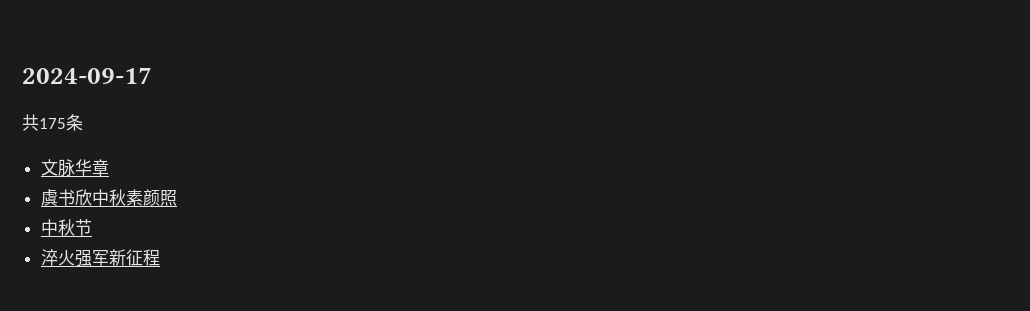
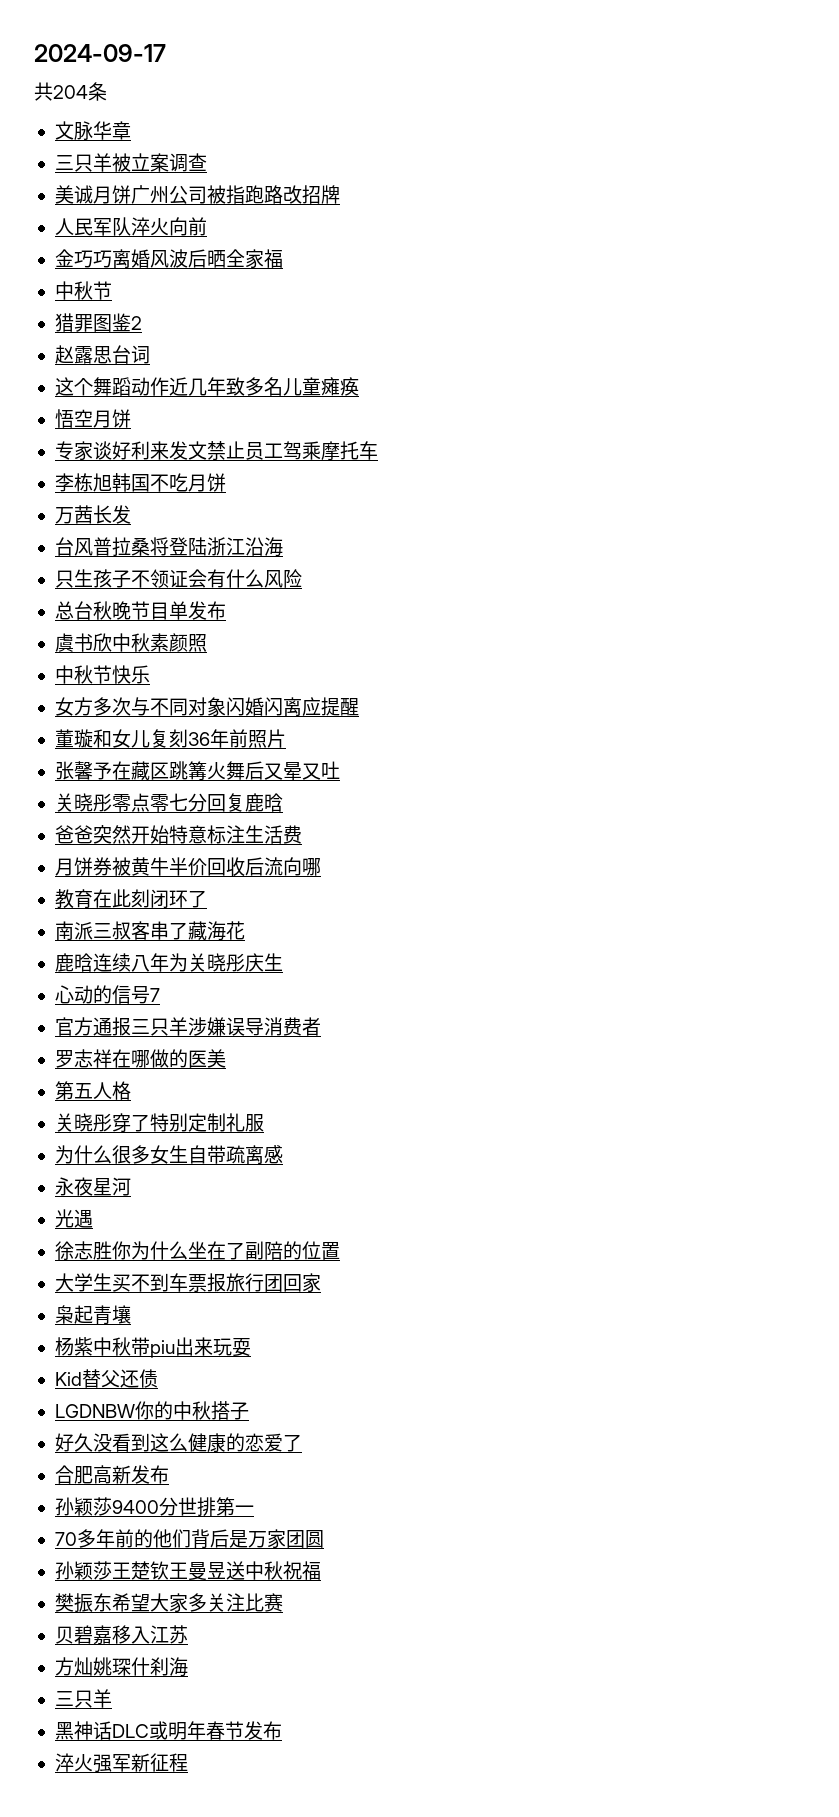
- 共175条
+ 共204条
+ 三只羊被立案调查
+ 美诚月饼广州公司被指跑路改招牌
+ 人民军队淬火向前
+ 金巧巧离婚风波后晒全家福
+ 中秋节
+ 猎罪图鉴2
+ 赵露思台词
+ 这个舞蹈动作近几年致多名儿童瘫痪
+ 悟空月饼
+ 专家谈好利来发文禁止员工驾乘摩托车
+ 李栋旭韩国不吃月饼
+ 万茜长发
+ 台风普拉桑将登陆浙江沿海
+ 只生孩子不领证会有什么风险
+ 总台秋晚节目单发布
- 中秋节
+ 中秋节快乐
+ 女方多次与不同对象闪婚闪离应提醒
+ 董璇和女儿复刻36年前照片
+ 张馨予在藏区跳篝火舞后又晕又吐
+ 关晓彤零点零七分回复鹿晗
+ 爸爸突然开始特意标注生活费
+ 月饼券被黄牛半价回收后流向哪
+ 教育在此刻闭环了
+ 南派三叔客串了藏海花
+ 鹿晗连续八年为关晓彤庆生
+ 心动的信号7
+ 官方通报三只羊涉嫌误导消费者
+ 罗志祥在哪做的医美
+ 第五人格
+ 关晓彤穿了特别定制礼服
+ 为什么很多女生自带疏离感
+ 永夜星河
+ 光遇
+ 徐志胜你为什么坐在了副陪的位置
+ 大学生买不到车票报旅行团回家
+ 枭起青壤
+ 杨紫中秋带piu出来玩耍
+ Kid替父还债
+ LGDNBW你的中秋搭子
+ 好久没看到这么健康的恋爱了
+ 合肥高新发布
+ 孙颖莎9400分世排第一
+ 70多年前的他们背后是万家团圆
+ 孙颖莎王楚钦王曼昱送中秋祝福
+ 樊振东希望大家多关注比赛
+ 贝碧嘉移入江苏
+ 方灿姚琛什刹海
+ 三只羊
+ 黑神话DLC或明年春节发布

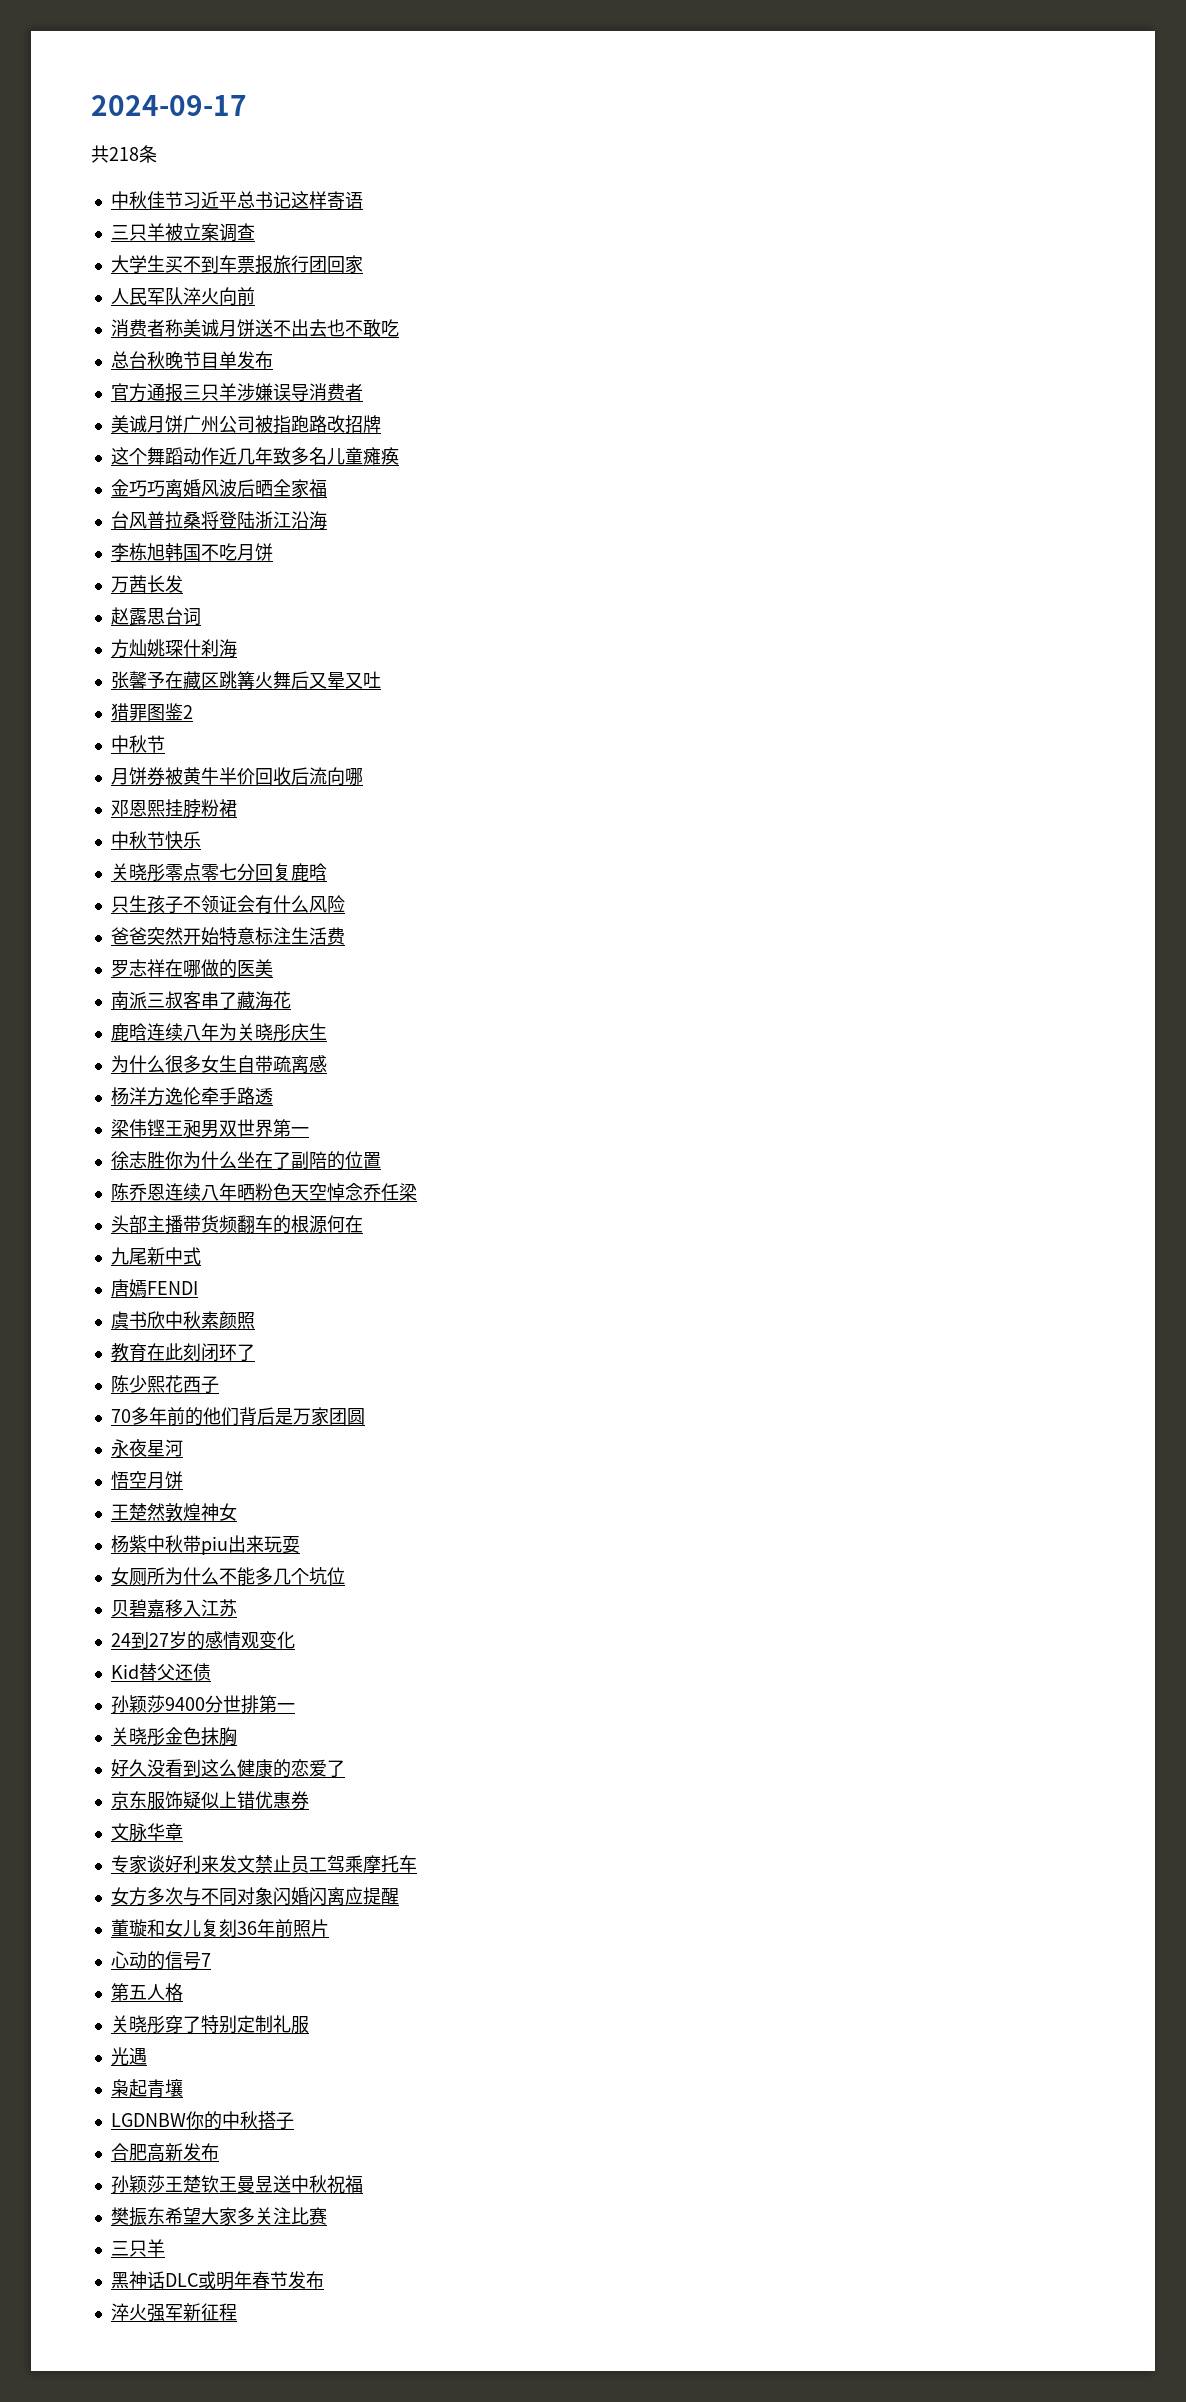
- 共204条
+ 共218条
- 文脉华章
+ 中秋佳节习近平总书记这样寄语
  三只羊被立案调查
+ 大学生买不到车票报旅行团回家
+ 人民军队淬火向前
+ 消费者称美诚月饼送不出去也不敢吃
+ 总台秋晚节目单发布
+ 官方通报三只羊涉嫌误导消费者
- 人民军队淬火向前
- 金巧巧离婚风波后晒全家福
- 中秋节
- 猎罪图鉴2
- 赵露思台词
+ 金巧巧离婚风波后晒全家福
+ 台风普拉桑将登陆浙江沿海
+ 李栋旭韩国不吃月饼
+ 万茜长发
+ 赵露思台词
+ 方灿姚琛什刹海
+ 张馨予在藏区跳篝火舞后又晕又吐
+ 猎罪图鉴2
+ 中秋节
+ 月饼券被黄牛半价回收后流向哪
+ 邓恩熙挂脖粉裙
+ 中秋节快乐
+ 关晓彤零点零七分回复鹿晗
+ 只生孩子不领证会有什么风险
+ 爸爸突然开始特意标注生活费
+ 罗志祥在哪做的医美
+ 南派三叔客串了藏海花
+ 鹿晗连续八年为关晓彤庆生
+ 为什么很多女生自带疏离感
+ 杨洋方逸伦牵手路透
+ 梁伟铿王昶男双世界第一
+ 徐志胜你为什么坐在了副陪的位置
+ 陈乔恩连续八年晒粉色天空悼念乔任梁
+ 头部主播带货频翻车的根源何在
+ 九尾新中式
+ 唐嫣FENDI
+ 虞书欣中秋素颜照
+ 教育在此刻闭环了
+ 陈少熙花西子
+ 70多年前的他们背后是万家团圆
+ 永夜星河
  悟空月饼
+ 王楚然敦煌神女
+ 杨紫中秋带piu出来玩耍
+ 女厕所为什么不能多几个坑位
+ 贝碧嘉移入江苏
+ 24到27岁的感情观变化
+ Kid替父还债
+ 孙颖莎9400分世排第一
+ 关晓彤金色抹胸
+ 好久没看到这么健康的恋爱了
+ 京东服饰疑似上错优惠券
+ 文脉华章
- 李栋旭韩国不吃月饼
- 万茜长发
- 台风普拉桑将登陆浙江沿海
- 只生孩子不领证会有什么风险
- 总台秋晚节目单发布
- 虞书欣中秋素颜照
- 中秋节快乐
- 张馨予在藏区跳篝火舞后又晕又吐
- 关晓彤零点零七分回复鹿晗
- 爸爸突然开始特意标注生活费
- 月饼券被黄牛半价回收后流向哪
- 教育在此刻闭环了
- 南派三叔客串了藏海花
- 鹿晗连续八年为关晓彤庆生
  心动的信号7
- 官方通报三只羊涉嫌误导消费者
- 罗志祥在哪做的医美
- 为什么很多女生自带疏离感
- 永夜星河
  光遇
- 徐志胜你为什么坐在了副陪的位置
- 大学生买不到车票报旅行团回家
  枭起青壤
- 杨紫中秋带piu出来玩耍
- Kid替父还债
  LGDNBW你的中秋搭子
- 好久没看到这么健康的恋爱了
  合肥高新发布
- 孙颖莎9400分世排第一
- 70多年前的他们背后是万家团圆
- 贝碧嘉移入江苏
- 方灿姚琛什刹海

